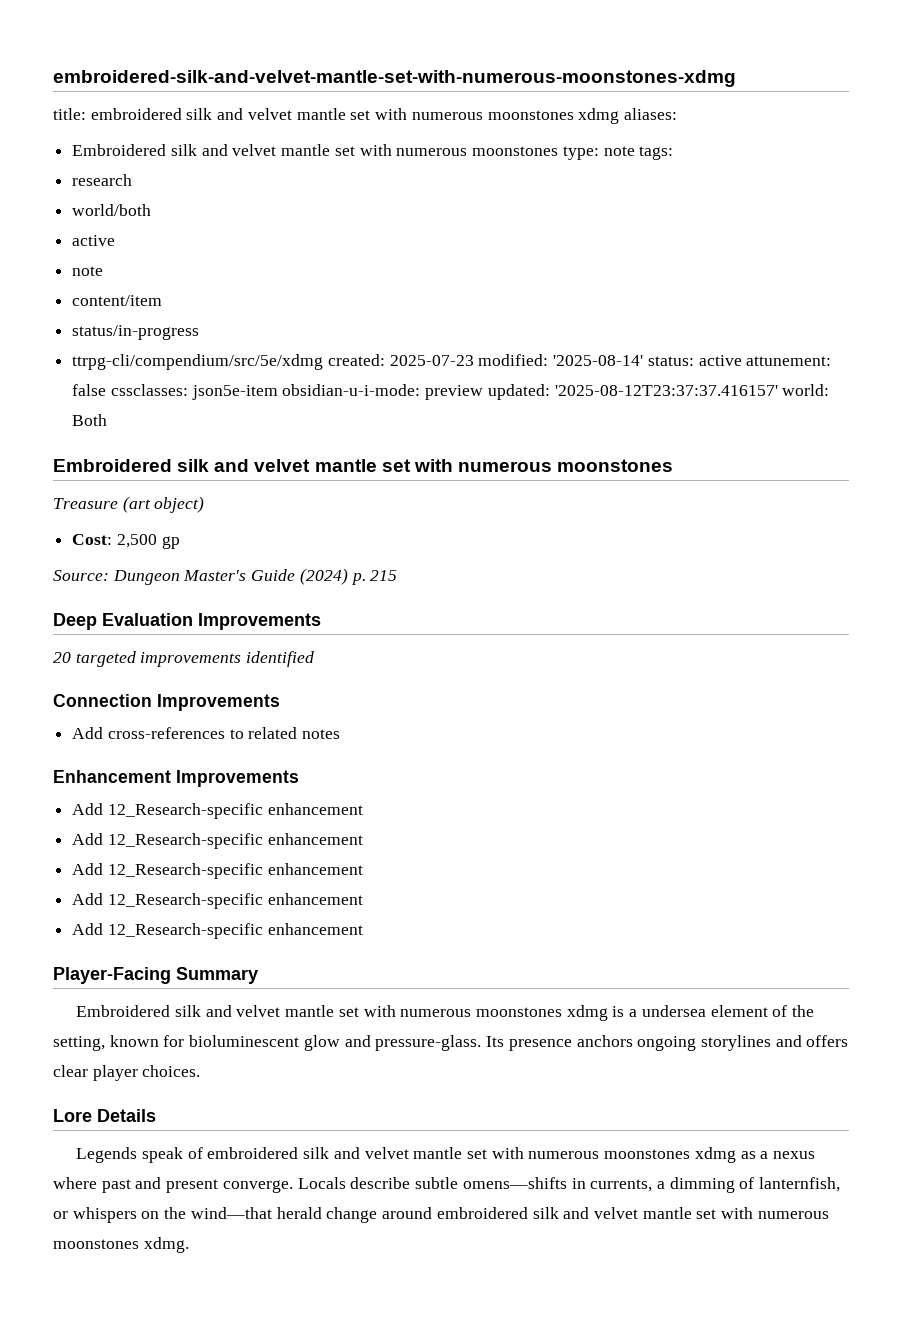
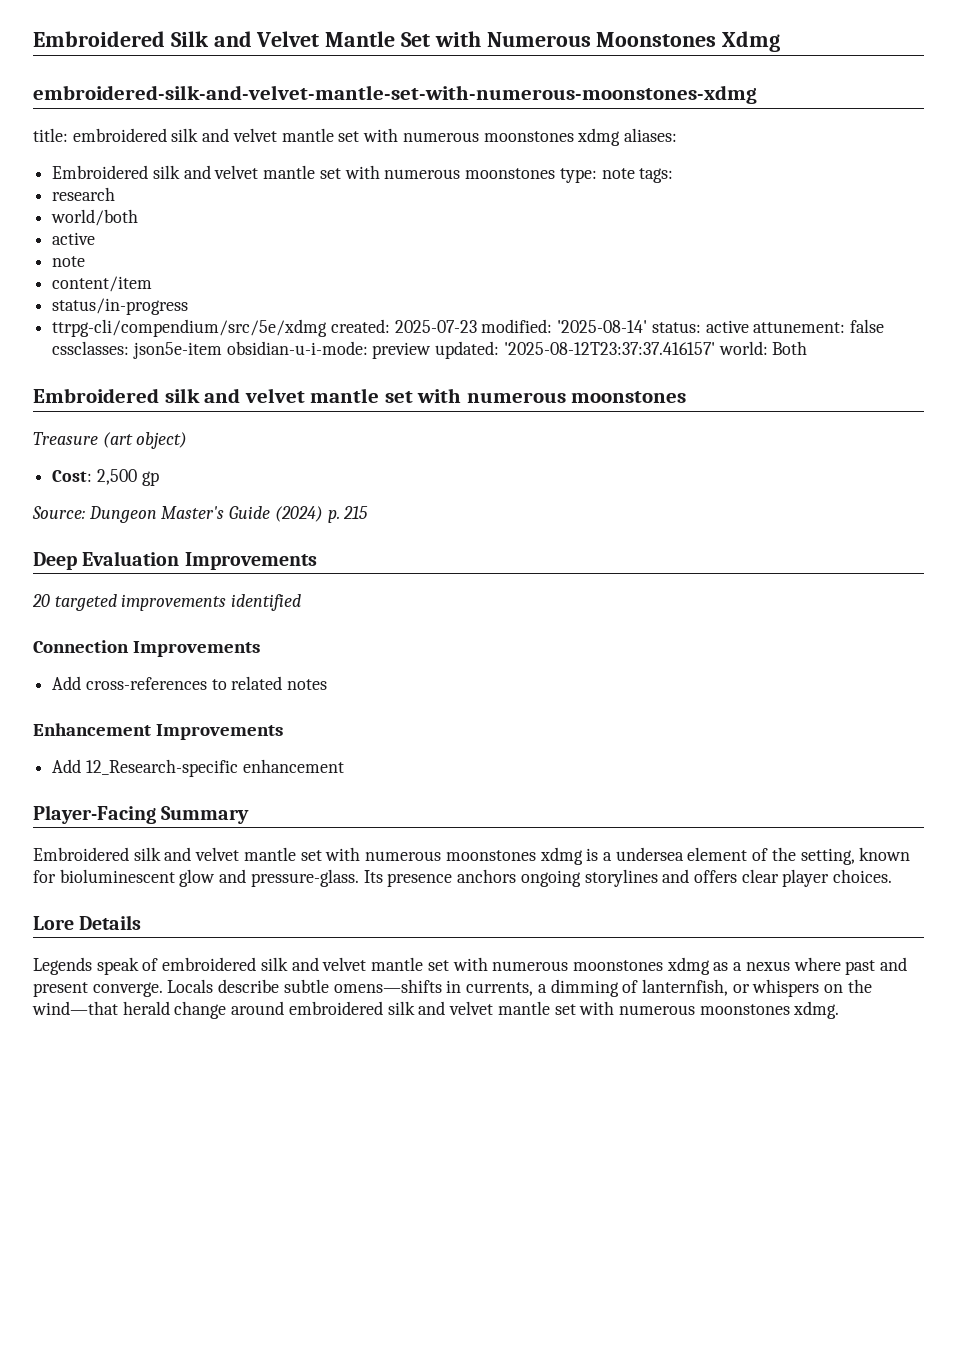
+ Embroidered Silk and Velvet Mantle Set with Numerous Moonstones Xdmg
  Enhancement Improvements
- Add 12_Research-specific enhancement
- Add 12_Research-specific enhancement
- Add 12_Research-specific enhancement
- Add 12_Research-specific enhancement

